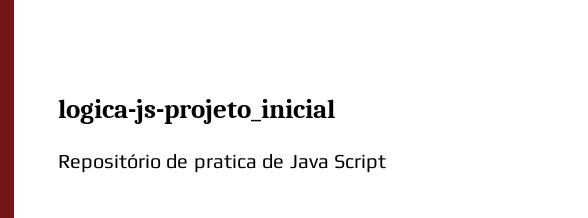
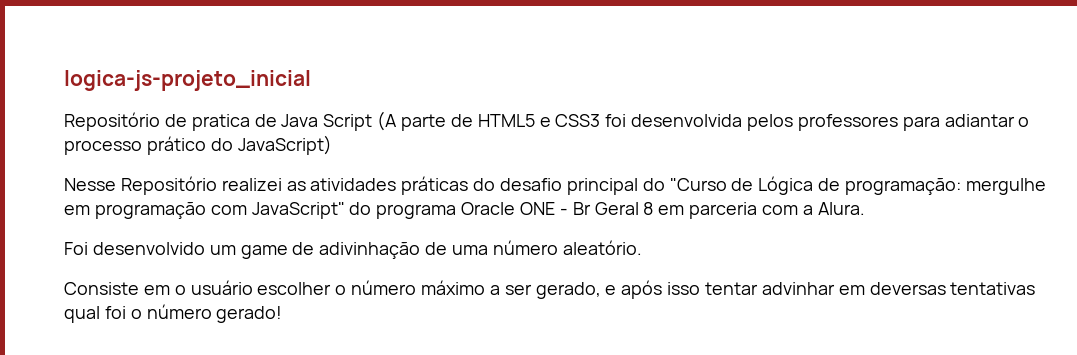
- Repositório de pratica de Java Script
+ Repositório de pratica de Java Script (A parte de HTML5 e CSS3 foi desenvolvida pelos professores para adiantar o processo prático do JavaScript)
+ Nesse Repositório realizei as atividades práticas do desafio principal do "Curso de Lógica de programação: mergulhe em programação com JavaScript" do programa Oracle ONE - Br Geral 8 em parceria com a Alura.
+ Foi desenvolvido um game de adivinhação de uma número aleatório.
+ Consiste em o usuário escolher o número máximo a ser gerado, e após isso tentar advinhar em deversas tentativas qual foi o número gerado!

